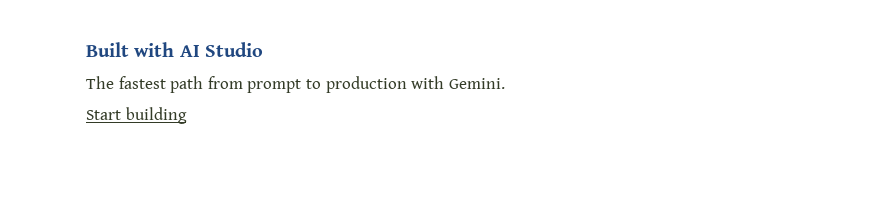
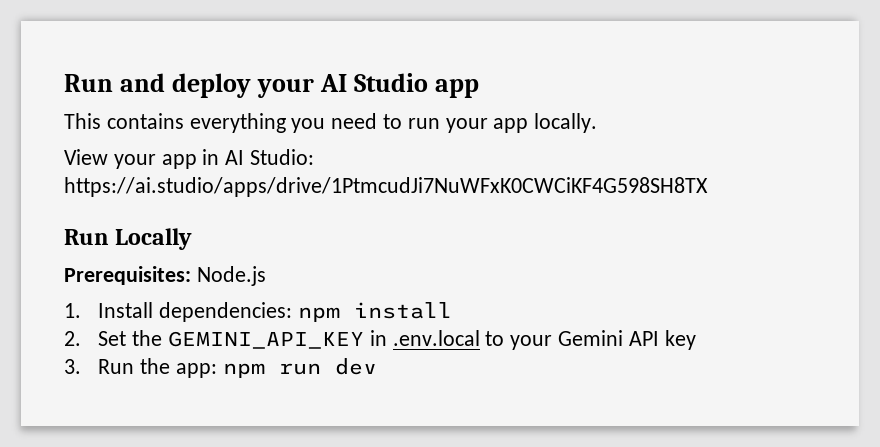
- Built with AI Studio
- The fastest path from prompt to production with Gemini.
- Start building
+ Run and deploy your AI Studio app
+ This contains everything you need to run your app locally.
+ View your app in AI Studio: https://ai.studio/apps/drive/1PtmcudJi7NuWFxK0CWCiKF4G598SH8TX
+ Run Locally
+ Prerequisites: Node.js
+ 1. Install dependencies: npm install
+ 2. Set the GEMINI_API_KEY in .env.local to your Gemini API key
+ 3. Run the app: npm run dev

